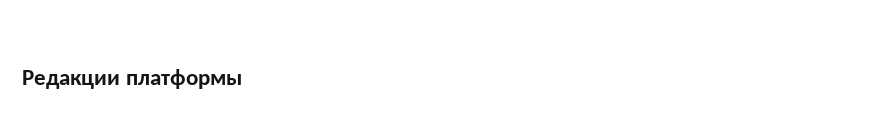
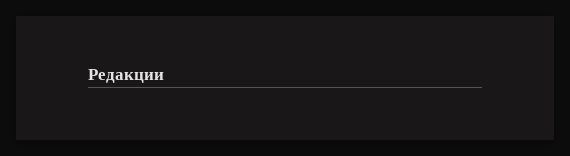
- Редакции платформы
+ Редакции

